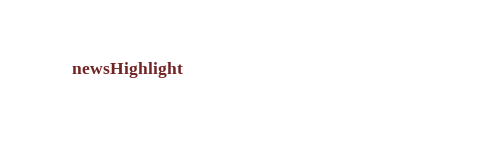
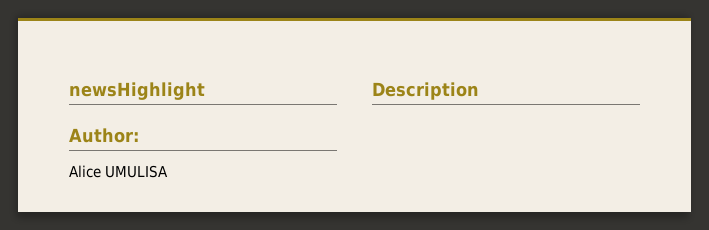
+ Author:
+ Alice UMULISA
+ Description

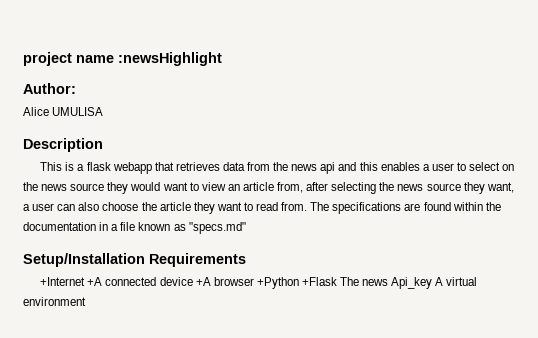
- newsHighlight
+ project name :newsHighlight
+ This is a flask webapp that retrieves data from the news api and this enables a user to select on the news source they would want to view an article from, after selecting the news source they want, a user can also choose the article they want to read from. The specifications are found within the documentation in a file known as "specs.md"
+ Setup/Installation Requirements
+ +Internet +A connected device +A browser +Python +Flask The news Api_key A virtual environment

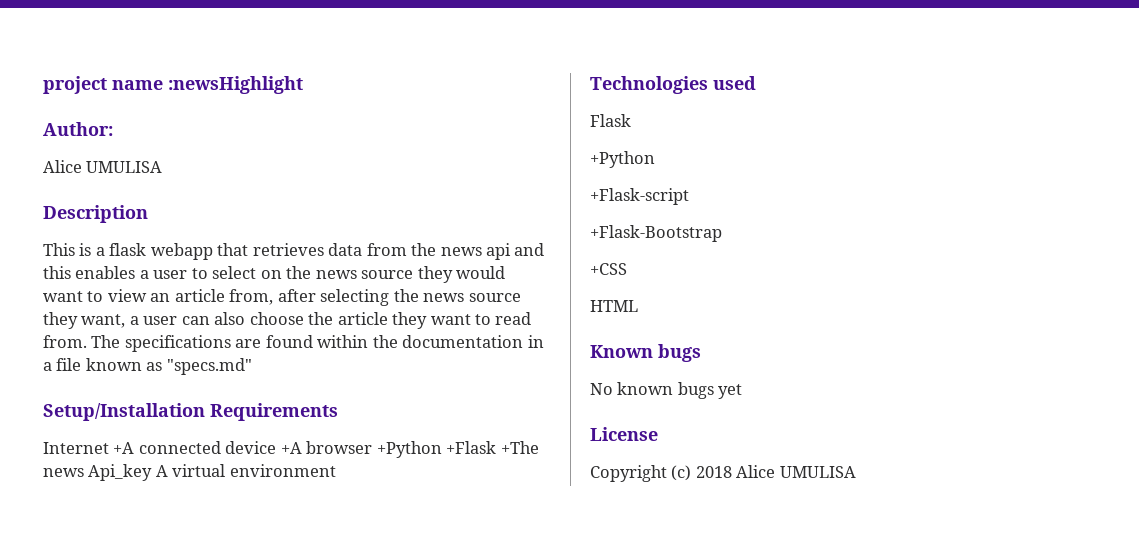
- +Internet +A connected device +A browser +Python +Flask The news Api_key A virtual environment
+ Internet +A connected device +A browser +Python +Flask +The news Api_key A virtual environment
+ Technologies used
+ Flask
+ +Python
+ +Flask-script
+ +Flask-Bootstrap
+ +CSS
+ HTML
+ Known bugs
+ No known bugs yet
+ License
+ Copyright (c) 2018 Alice UMULISA

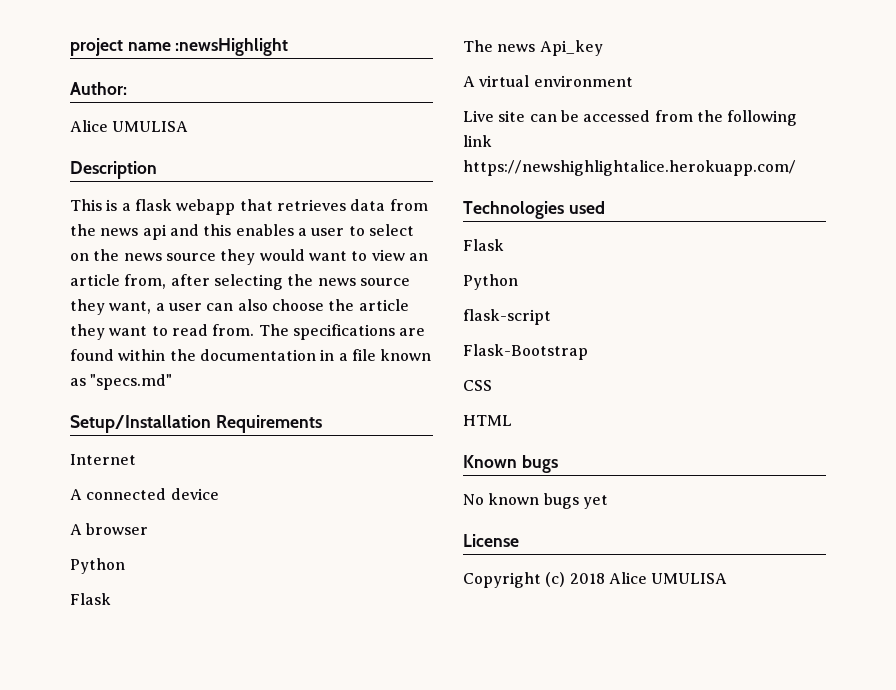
- Internet +A connected device +A browser +Python +Flask +The news Api_key A virtual environment
+ Internet
+ A connected device
+ A browser
+ Python
+ Flask
+ The news Api_key
+ A virtual environment
+ Live site can be accessed from the following link https://newshighlightalice.herokuapp.com/
  Technologies used
  Flask
- +Python
- +Flask-script
- +Flask-Bootstrap
- +CSS
+ Python
+ flask-script
+ Flask-Bootstrap
+ CSS

